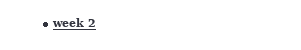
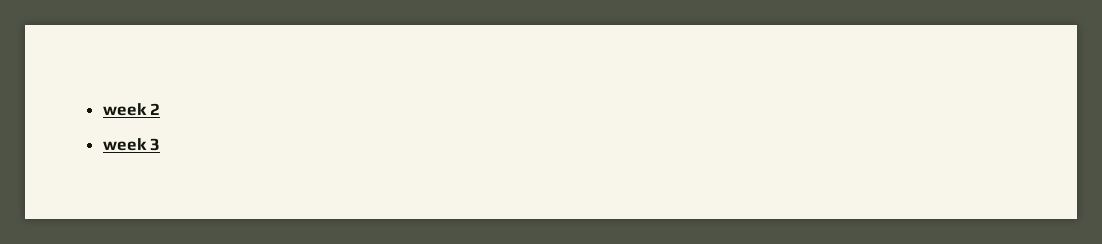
+ week 3

